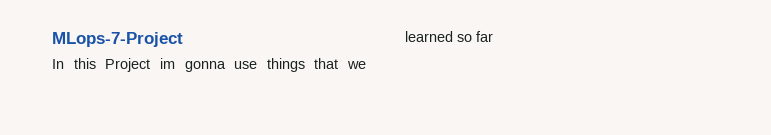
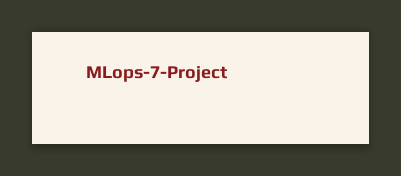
- In this Project im gonna use things that we learned so far

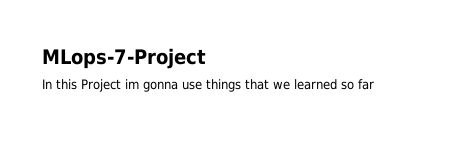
+ In this Project im gonna use things that we learned so far

